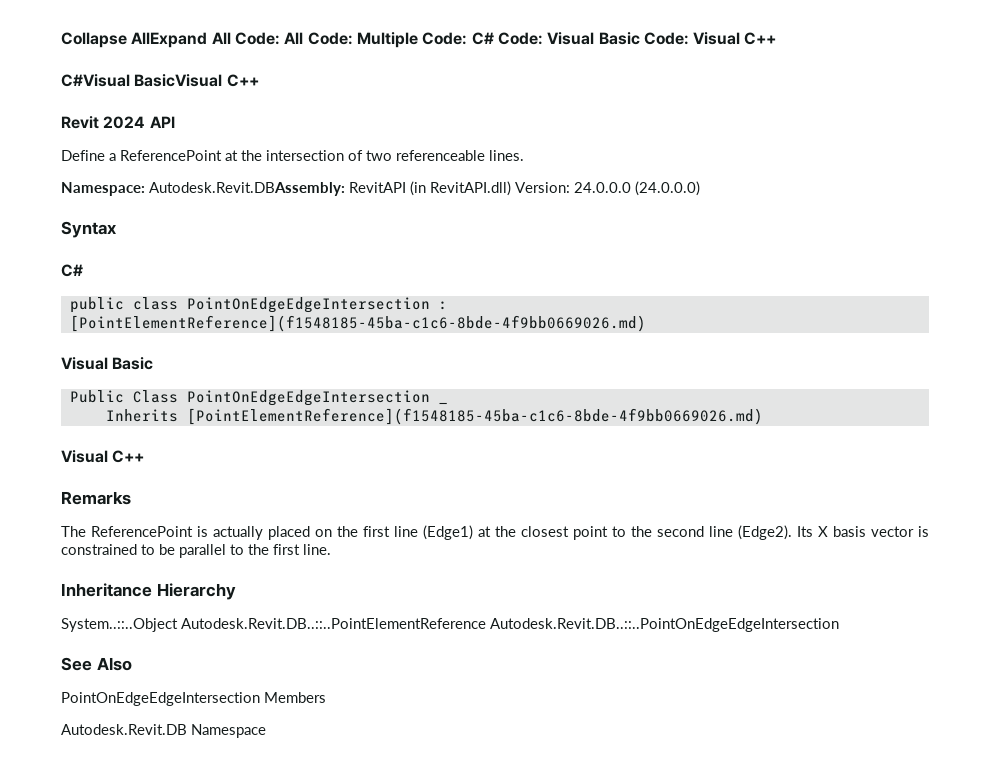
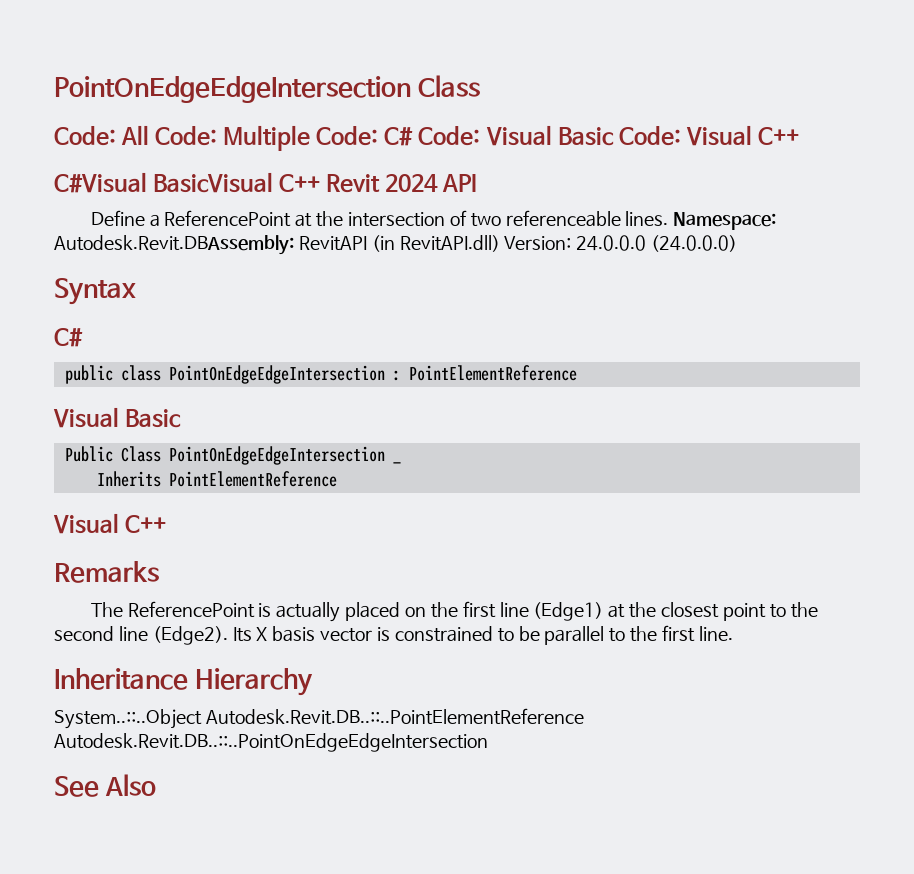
- Collapse AllExpand All Code: All Code: Multiple Code: C# Code: Visual Basic Code: Visual C++
+ PointOnEdgeEdgeIntersection Class
+ Code: All Code: Multiple Code: C# Code: Visual Basic Code: Visual C++
- C#Visual BasicVisual C++
- Revit 2024 API
+ C#Visual BasicVisual C++ Revit 2024 API
- Define a ReferencePoint at the intersection of two referenceable lines.
- Namespace: Autodesk.Revit.DBAssembly: RevitAPI (in RevitAPI.dll) Version: 24.0.0.0 (24.0.0.0)
+ Define a ReferencePoint at the intersection of two referenceable lines. Namespace: Autodesk.Revit.DBAssembly: RevitAPI (in RevitAPI.dll) Version: 24.0.0.0 (24.0.0.0)
- public class PointOnEdgeEdgeIntersection : [PointElementReference](f1548185-45ba-c1c6-8bde-4f9bb0669026.md)
+ public class PointOnEdgeEdgeIntersection : PointElementReference
- Inherits [PointElementReference](f1548185-45ba-c1c6-8bde-4f9bb0669026.md)
+ Inherits PointElementReference
- PointOnEdgeEdgeIntersection Members
- Autodesk.Revit.DB Namespace

